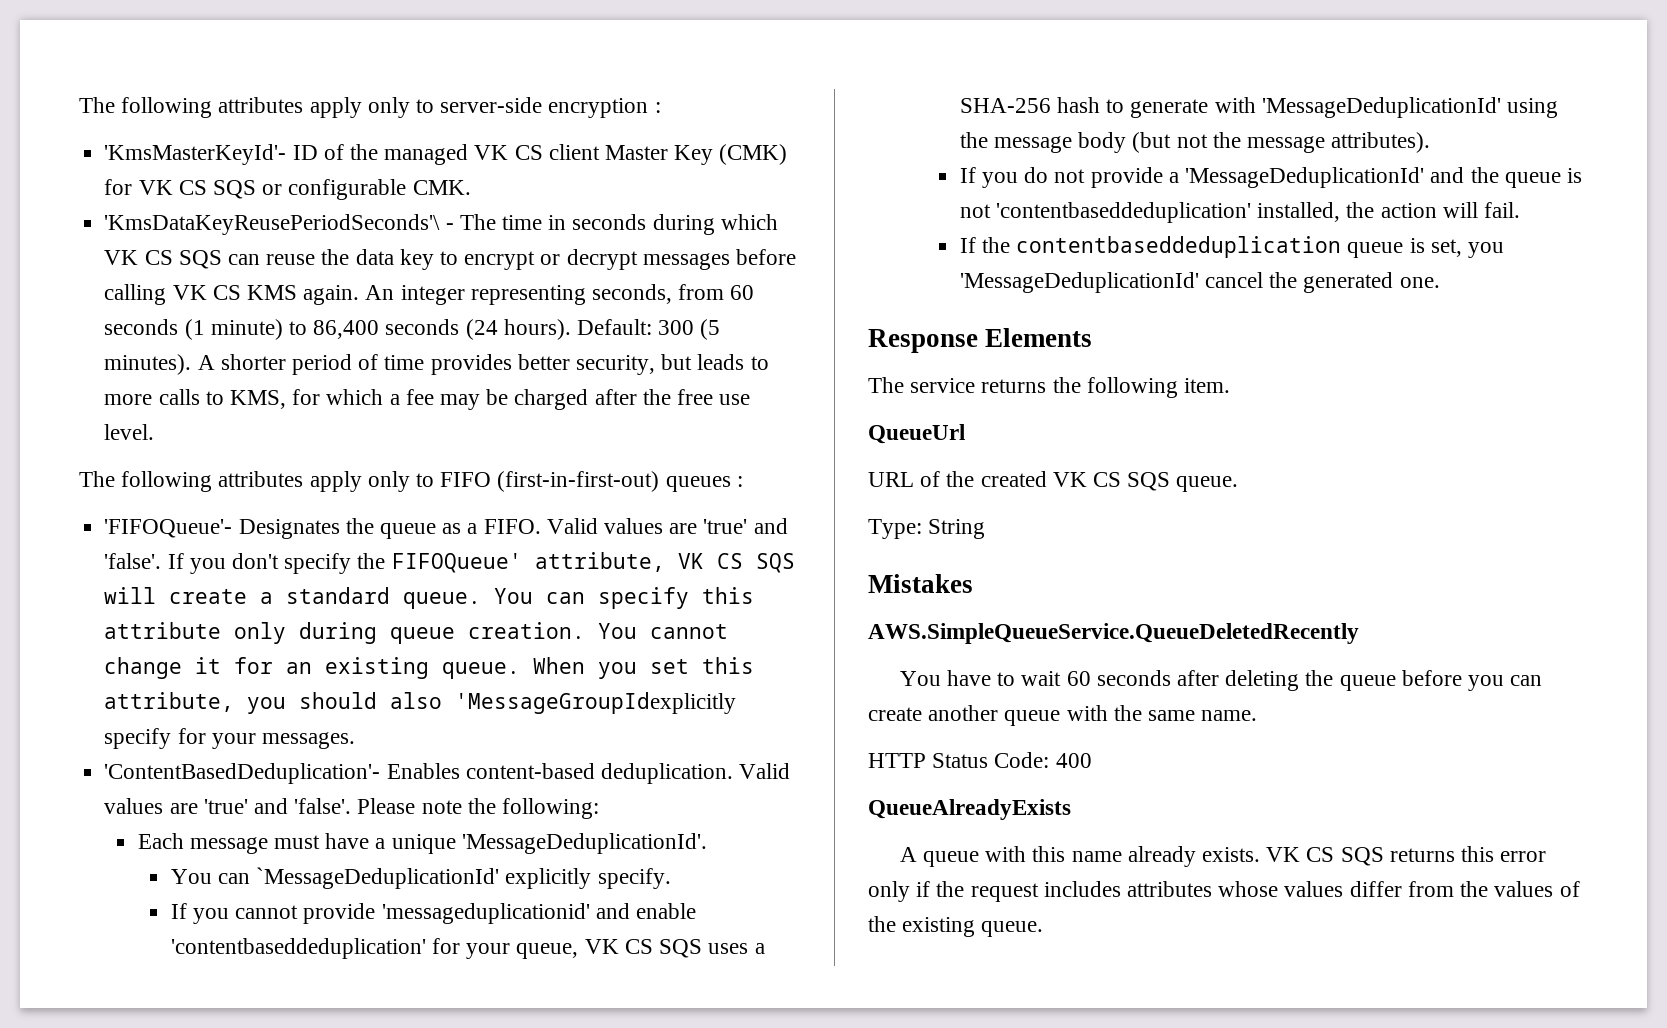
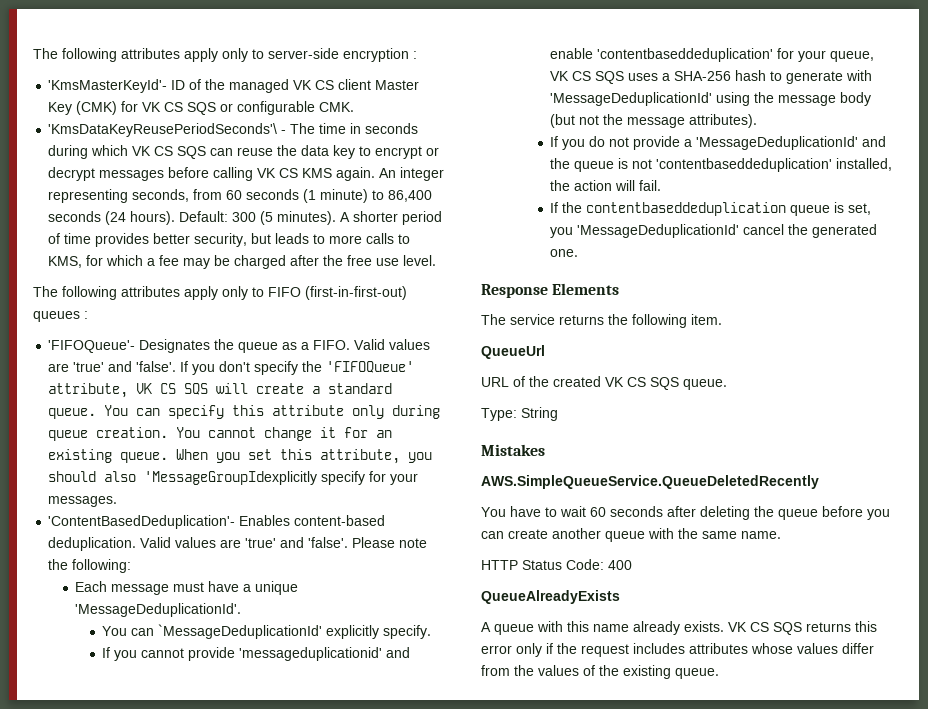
- If you don't specify the FIFOQueue' attribute, VK CS SQS will create a standard queue.
+ If you don't specify the 'FIFOQueue' attribute, VK CS SQS will create a standard queue.

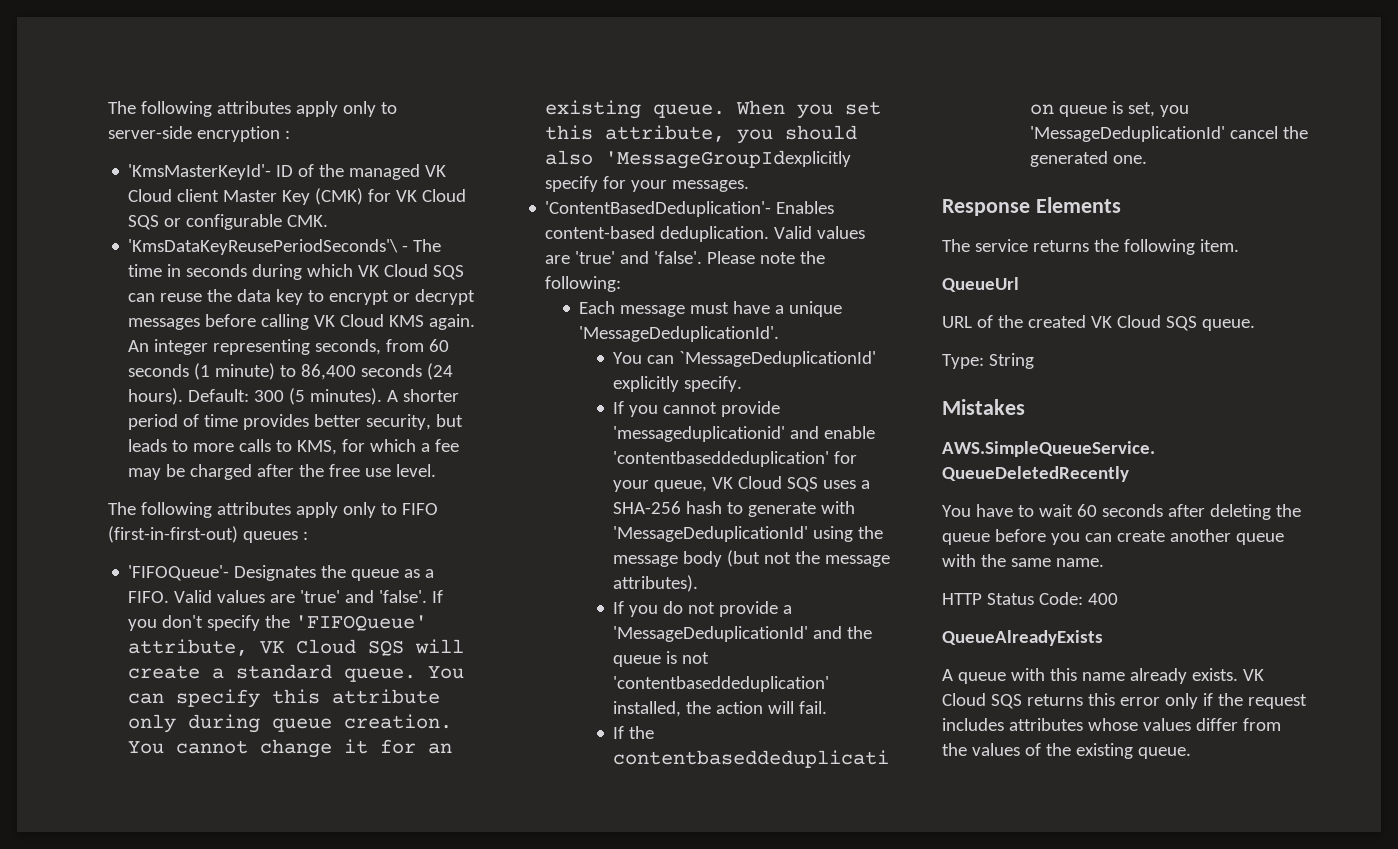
- 'KmsMasterKeyId'- ID of the managed VK CS client Master Key (CMK) for VK CS SQS or configurable CMK.
+ 'KmsMasterKeyId'- ID of the managed VK Cloud client Master Key (CMK) for VK Cloud SQS or configurable CMK.
- 'KmsDataKeyReusePeriodSeconds'\ - The time in seconds during which VK CS SQS can reuse the data key to encrypt or decrypt messages before calling VK CS KMS again.
+ 'KmsDataKeyReusePeriodSeconds'\ - The time in seconds during which VK Cloud SQS can reuse the data key to encrypt or decrypt messages before calling VK Cloud KMS again.
- If you don't specify the 'FIFOQueue' attribute, VK CS SQS will create a standard queue.
+ If you don't specify the 'FIFOQueue' attribute, VK Cloud SQS will create a standard queue.
- If you cannot provide 'messageduplicationid' and enable 'contentbaseddeduplication' for your queue, VK CS SQS uses a SHA-256 hash to generate with 'MessageDeduplicationId' using the message body (but not the message attributes).
+ If you cannot provide 'messageduplicationid' and enable 'contentbaseddeduplication' for your queue, VK Cloud SQS uses a SHA-256 hash to generate with 'MessageDeduplicationId' using the message body (but not the message attributes).
- URL of the created VK CS SQS queue.
+ URL of the created VK Cloud SQS queue.
- VK CS SQS returns this error only if the request includes attributes whose values differ from the values of the existing queue.
+ VK Cloud SQS returns this error only if the request includes attributes whose values differ from the values of the existing queue.

